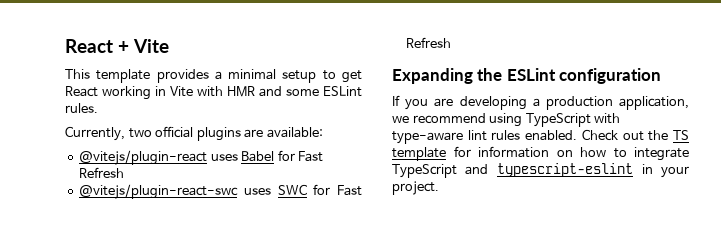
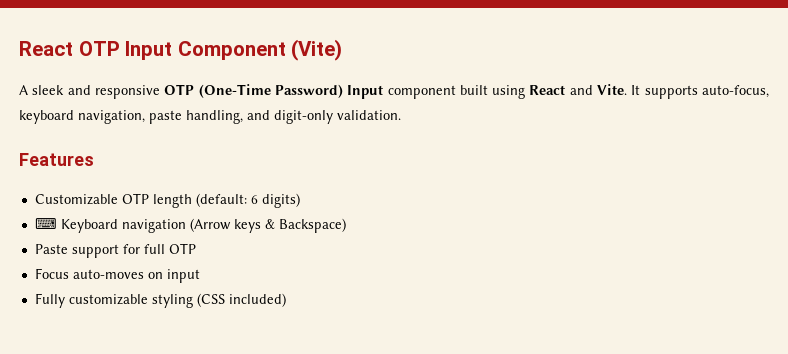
- React + Vite
- This template provides a minimal setup to get React working in Vite with HMR and some ESLint rules.
- Currently, two official plugins are available:
- @vitejs/plugin-react uses Babel for Fast Refresh
- @vitejs/plugin-react-swc uses SWC for Fast Refresh
- Expanding the ESLint configuration
- If you are developing a production application, we recommend using TypeScript with type-aware lint rules enabled. Check out the TS template for information on how to integrate TypeScript and typescript-eslint in your project.
+ React OTP Input Component (Vite)
+ A sleek and responsive OTP (One-Time Password) Input component built using React and Vite. It supports auto-focus, keyboard navigation, paste handling, and digit-only validation.
+ Features
+ Customizable OTP length (default: 6 digits)
+ ⌨ Keyboard navigation (Arrow keys & Backspace)
+ Paste support for full OTP
+ Focus auto-moves on input
+ Fully customizable styling (CSS included)

